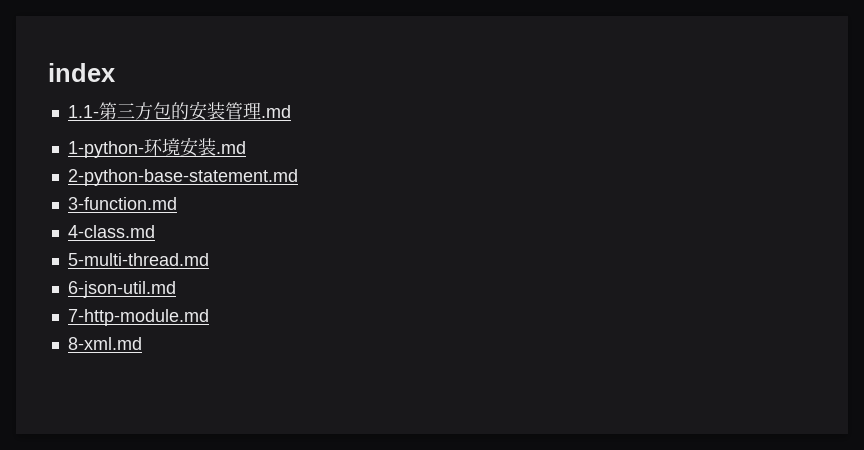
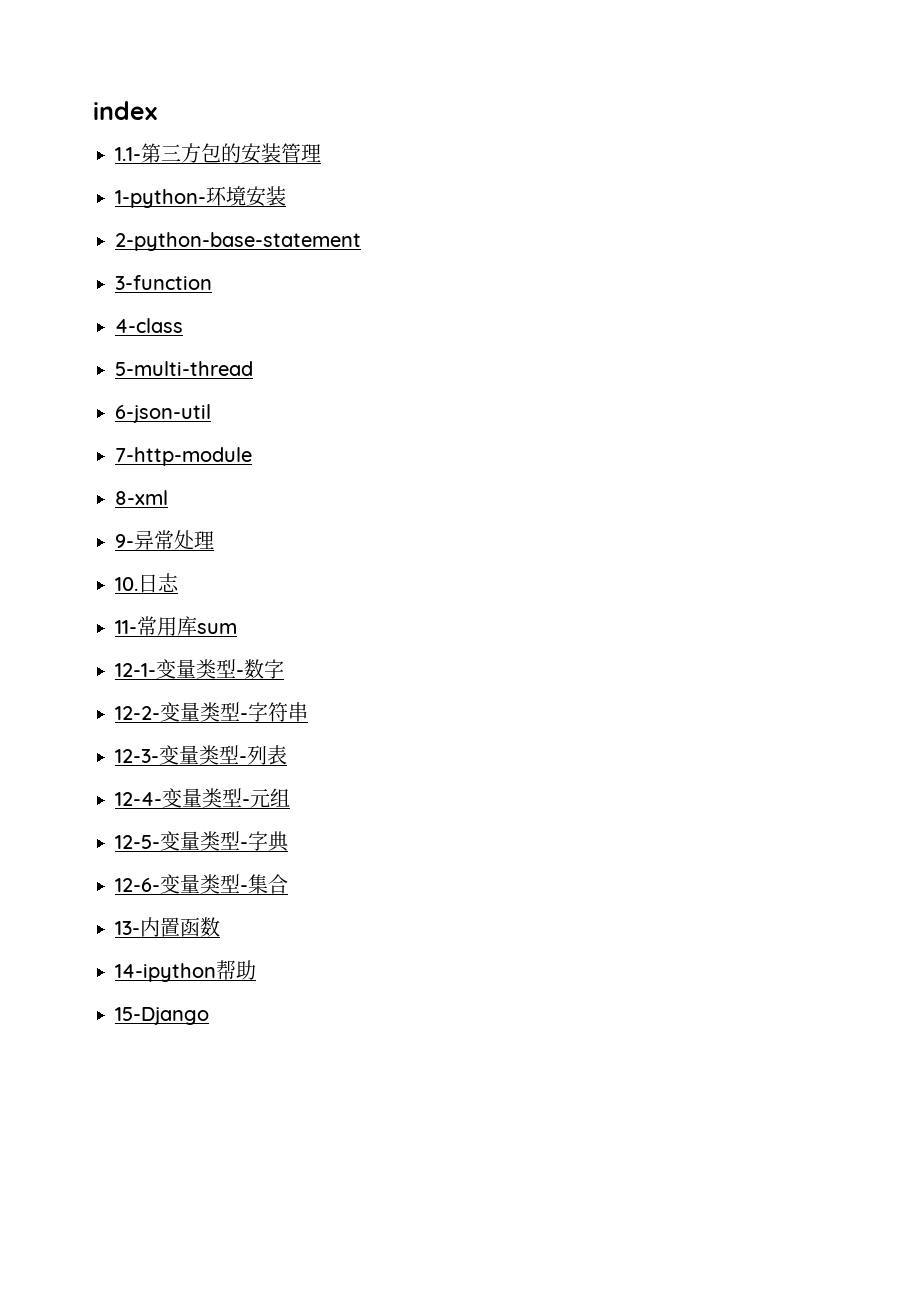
- 1.1-第三方包的安装管理.md
+ 1.1-第三方包的安装管理
- 1-python-环境安装.md
- 2-python-base-statement.md
- 3-function.md
- 4-class.md
- 5-multi-thread.md
- 6-json-util.md
- 7-http-module.md
- 8-xml.md
+ 1-python-环境安装
+ 2-python-base-statement
+ 3-function
+ 4-class
+ 5-multi-thread
+ 6-json-util
+ 7-http-module
+ 8-xml
+ 9-异常处理
+ 10.日志
+ 11-常用库sum
+ 12-1-变量类型-数字
+ 12-2-变量类型-字符串
+ 12-3-变量类型-列表
+ 12-4-变量类型-元组
+ 12-5-变量类型-字典
+ 12-6-变量类型-集合
+ 13-内置函数
+ 14-ipython帮助
+ 15-Django

